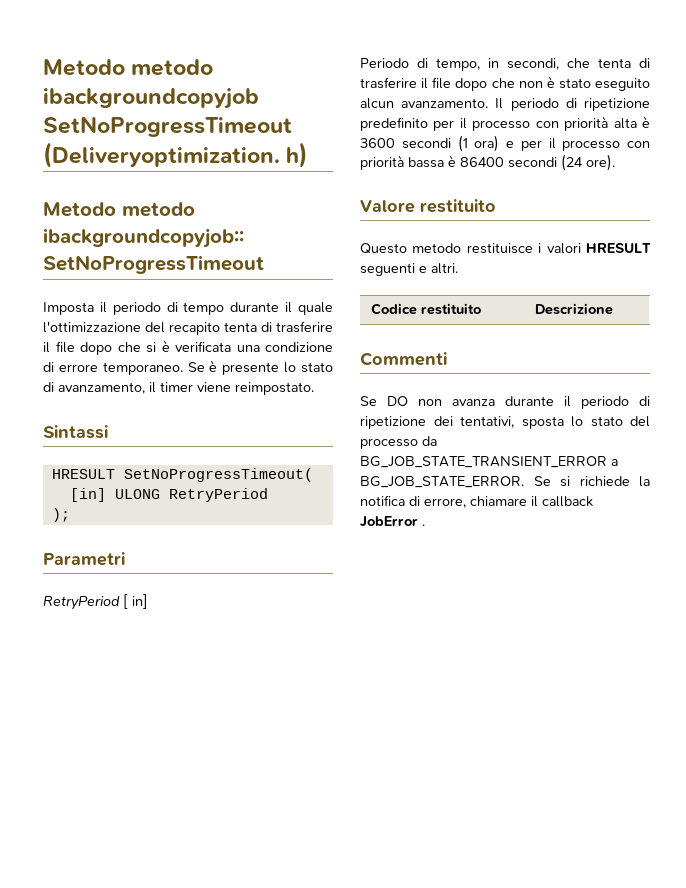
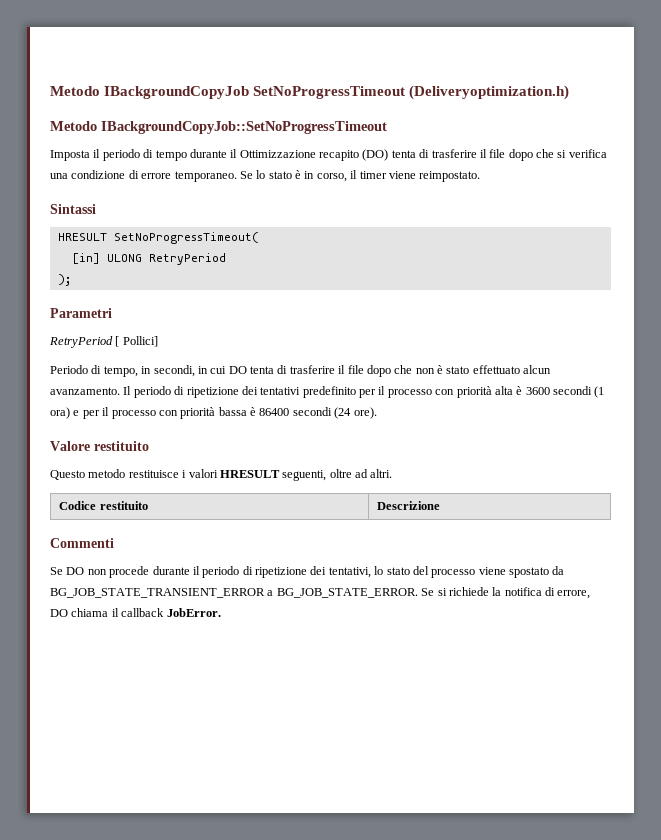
- Metodo metodo ibackgroundcopyjob SetNoProgressTimeout (Deliveryoptimization. h)
- Metodo metodo ibackgroundcopyjob:: SetNoProgressTimeout
+ Metodo IBackgroundCopyJob SetNoProgressTimeout (Deliveryoptimization.h)
+ Metodo IBackgroundCopyJob::SetNoProgressTimeout
- Imposta il periodo di tempo durante il quale l'ottimizzazione del recapito tenta di trasferire il file dopo che si è verificata una condizione di errore temporaneo.
+ Imposta il periodo di tempo durante il Ottimizzazione recapito (DO) tenta di trasferire il file dopo che si verifica una condizione di errore temporaneo.
- Se è presente lo stato di avanzamento, il timer viene reimpostato.
+ Se lo stato è in corso, il timer viene reimpostato.
- RetryPeriod [ in]
+ RetryPeriod [ Pollici]
- Periodo di tempo, in secondi, che tenta di trasferire il file dopo che non è stato eseguito alcun avanzamento.
+ Periodo di tempo, in secondi, in cui DO tenta di trasferire il file dopo che non è stato effettuato alcun avanzamento.
- Il periodo di ripetizione predefinito per il processo con priorità alta è 3600 secondi (1 ora) e per il processo con priorità bassa è 86400 secondi (24 ore).
+ Il periodo di ripetizione dei tentativi predefinito per il processo con priorità alta è 3600 secondi (1 ora) e per il processo con priorità bassa è 86400 secondi (24 ore).
- Questo metodo restituisce i valori HRESULT seguenti e altri.
+ Questo metodo restituisce i valori HRESULT seguenti, oltre ad altri.
- Se DO non avanza durante il periodo di ripetizione dei tentativi, sposta lo stato del processo da BG_JOB_STATE_TRANSIENT_ERROR a BG_JOB_STATE_ERROR.
+ Se DO non procede durante il periodo di ripetizione dei tentativi, lo stato del processo viene spostato da BG_JOB_STATE_TRANSIENT_ERROR a BG_JOB_STATE_ERROR.
- Se si richiede la notifica di errore, chiamare il callback JobError .
+ Se si richiede la notifica di errore, DO chiama il callback JobError.

